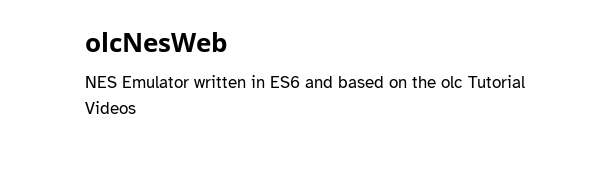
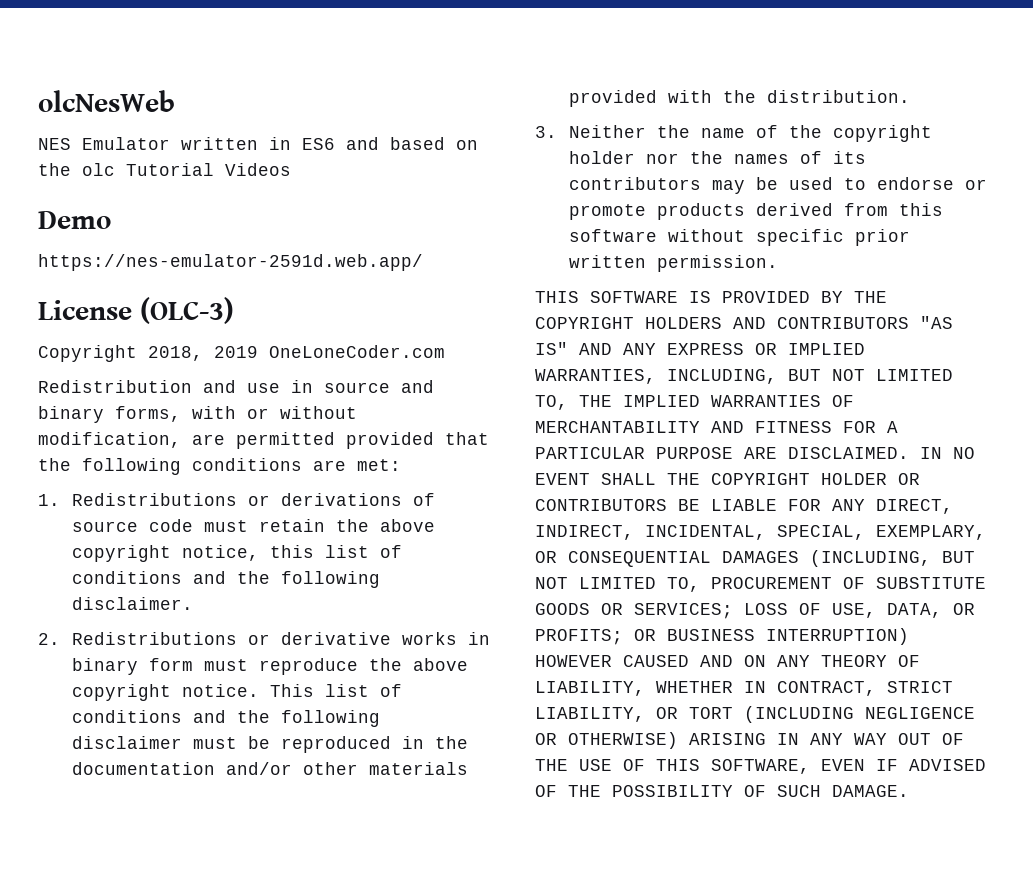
+ Demo
+ https://nes-emulator-2591d.web.app/
+ License (OLC-3)
+ Copyright 2018, 2019 OneLoneCoder.com
+ Redistribution and use in source and binary forms, with or without modification, are permitted provided that the following conditions are met:
+ 1. Redistributions or derivations of source code must retain the above copyright notice, this list of conditions and the following disclaimer.
+ 2. Redistributions or derivative works in binary form must reproduce the above copyright notice. This list of conditions and the following disclaimer must be reproduced in the documentation and/or other materials provided with the distribution.
+ 3. Neither the name of the copyright holder nor the names of its contributors may be used to endorse or promote products derived from this software without specific prior written permission.
+ THIS SOFTWARE IS PROVIDED BY THE COPYRIGHT HOLDERS AND CONTRIBUTORS "AS IS" AND ANY EXPRESS OR IMPLIED WARRANTIES, INCLUDING, BUT NOT LIMITED TO, THE IMPLIED WARRANTIES OF MERCHANTABILITY AND FITNESS FOR A PARTICULAR PURPOSE ARE DISCLAIMED. IN NO EVENT SHALL THE COPYRIGHT HOLDER OR CONTRIBUTORS BE LIABLE FOR ANY DIRECT, INDIRECT, INCIDENTAL, SPECIAL, EXEMPLARY, OR CONSEQUENTIAL DAMAGES (INCLUDING, BUT NOT LIMITED TO, PROCUREMENT OF SUBSTITUTE GOODS OR SERVICES; LOSS OF USE, DATA, OR PROFITS; OR BUSINESS INTERRUPTION) HOWEVER CAUSED AND ON ANY THEORY OF LIABILITY, WHETHER IN CONTRACT, STRICT LIABILITY, OR TORT (INCLUDING NEGLIGENCE OR OTHERWISE) ARISING IN ANY WAY OUT OF THE USE OF THIS SOFTWARE, EVEN IF ADVISED OF THE POSSIBILITY OF SUCH DAMAGE.

